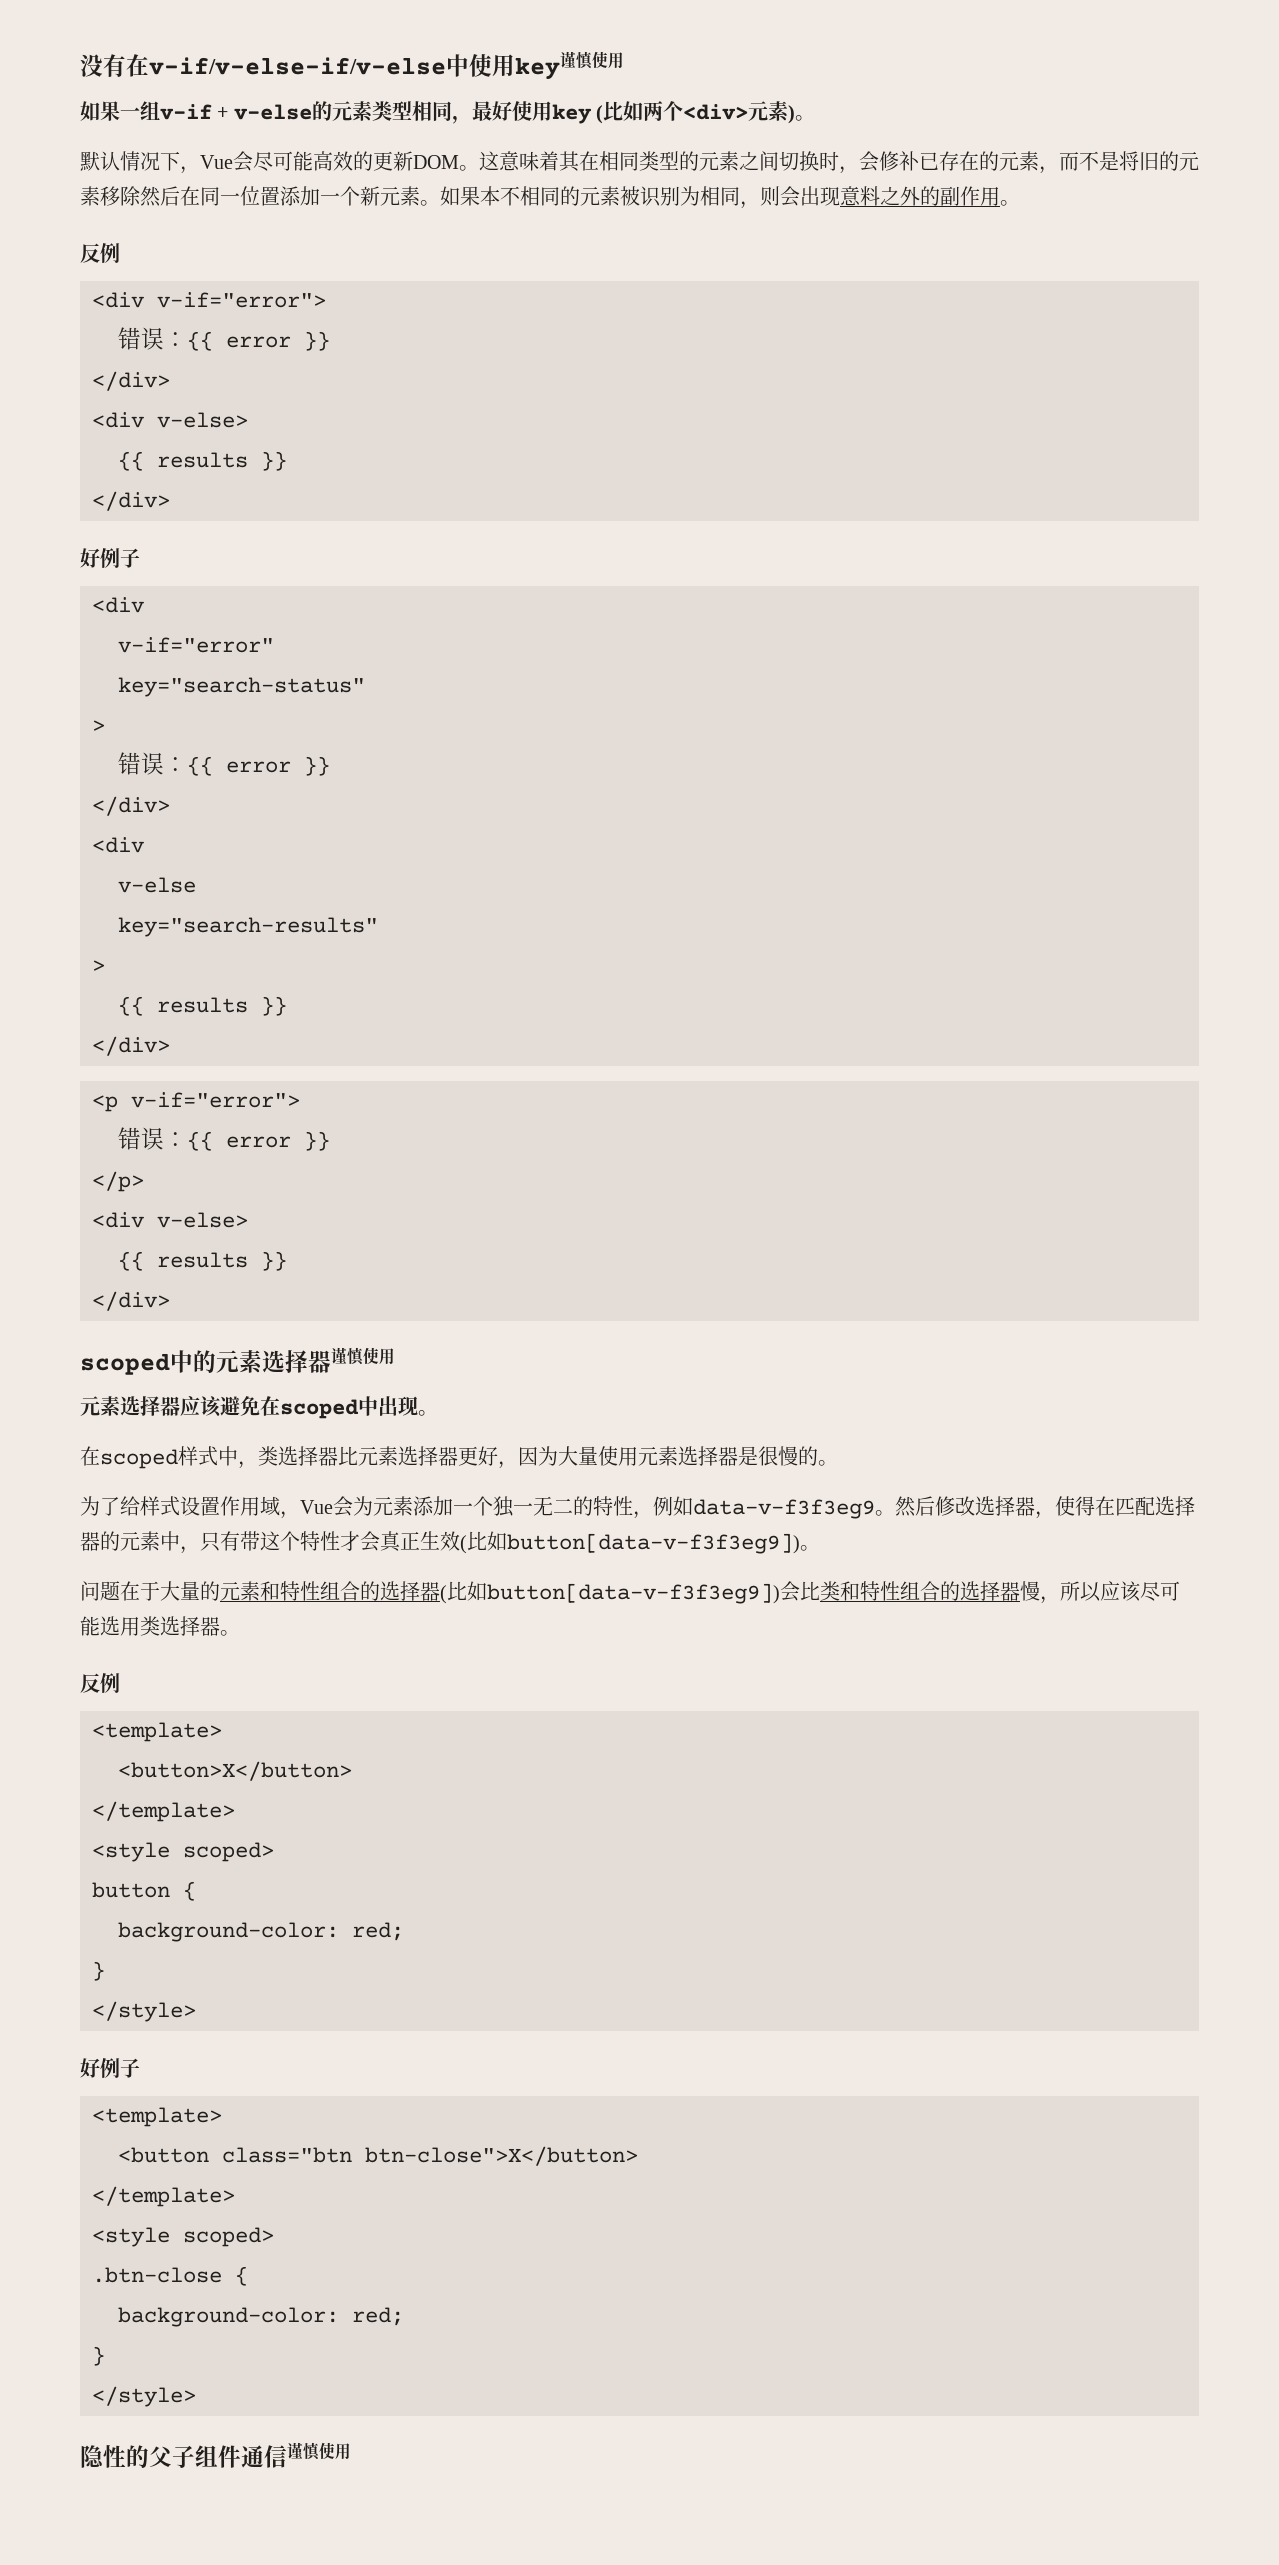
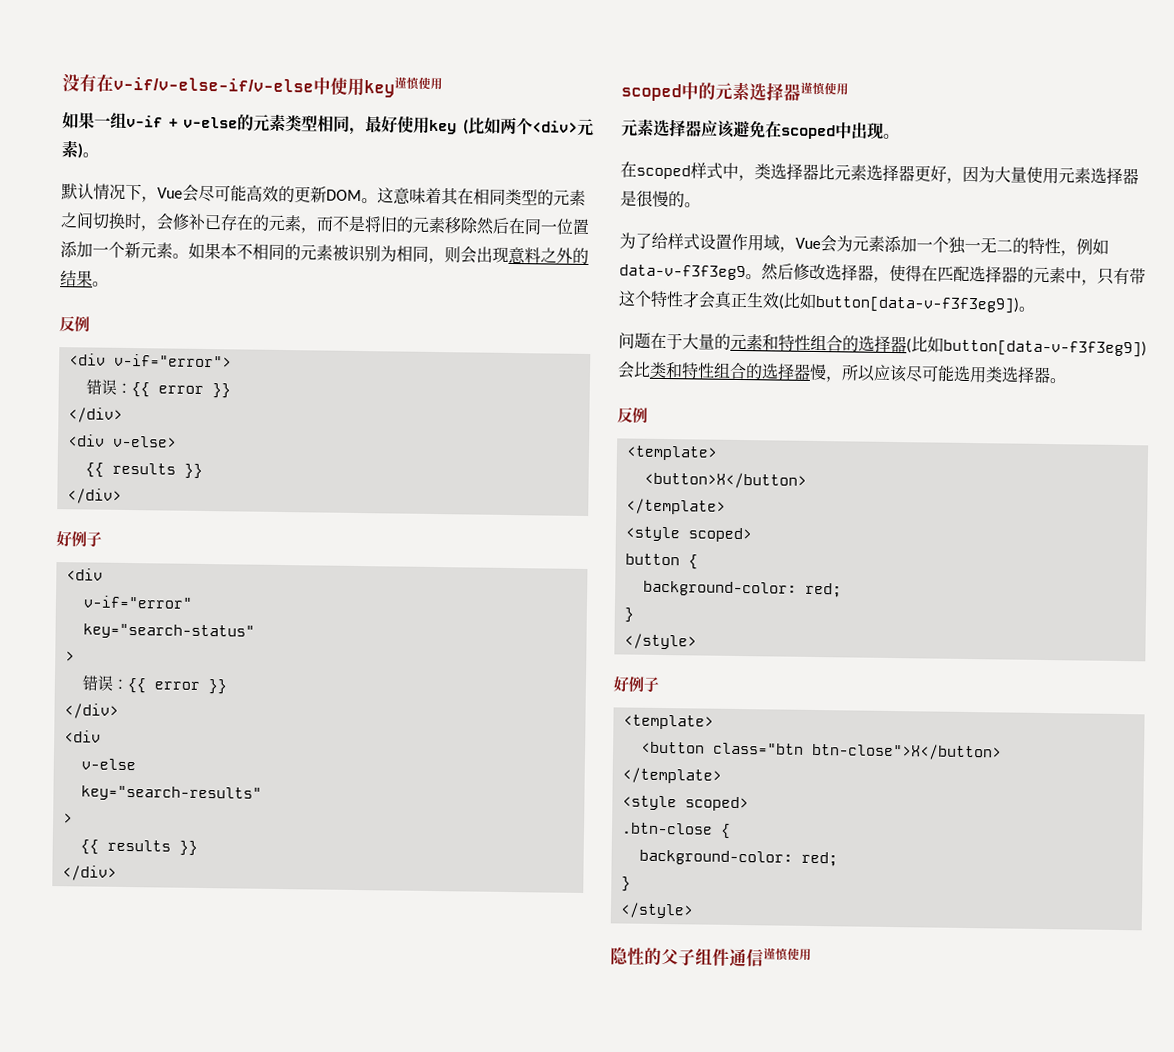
- 如果本不相同的元素被识别为相同，则会出现意料之外的副作用。
+ 如果本不相同的元素被识别为相同，则会出现意料之外的结果。
- <p v-if="error">
- 错误：{{ error }}
- </p>
- <div v-else>
- {{ results }}
- </div>

